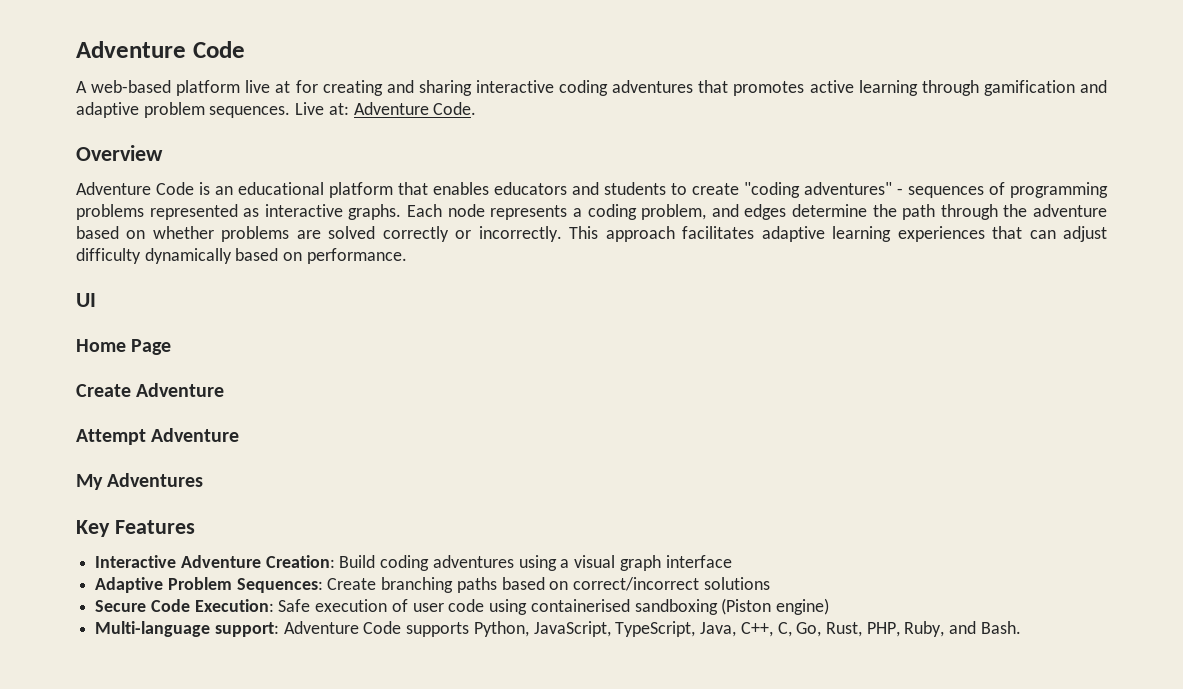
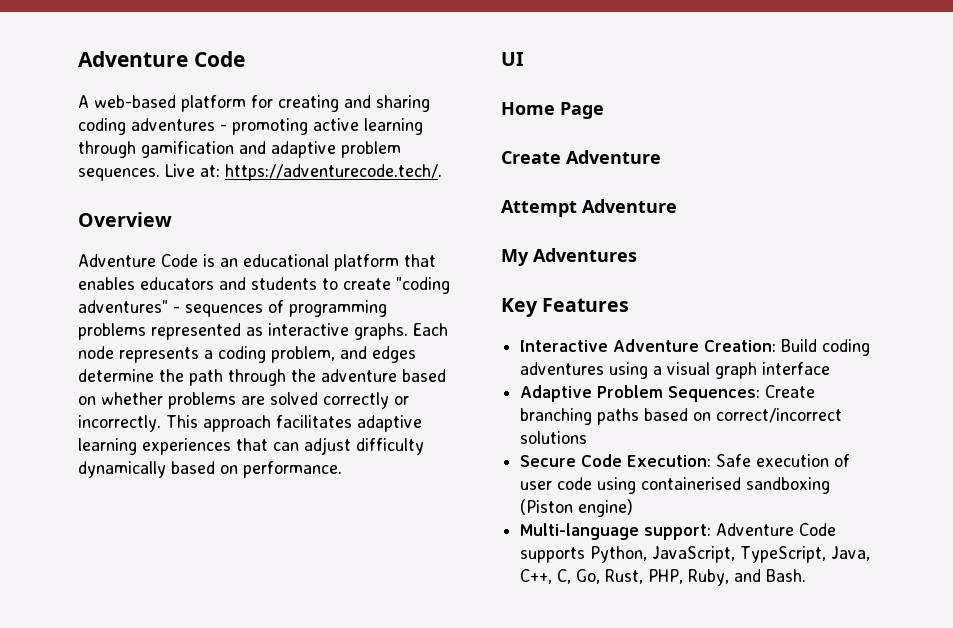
- A web-based platform live at for creating and sharing interactive coding adventures that promotes active learning through gamification and adaptive problem sequences.
+ A web-based platform for creating and sharing coding adventures - promoting active learning through gamification and adaptive problem sequences.
- Live at: Adventure Code.
+ Live at: https://adventurecode.tech/.

